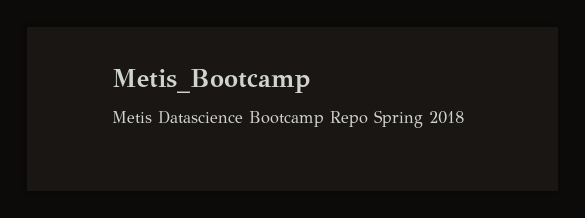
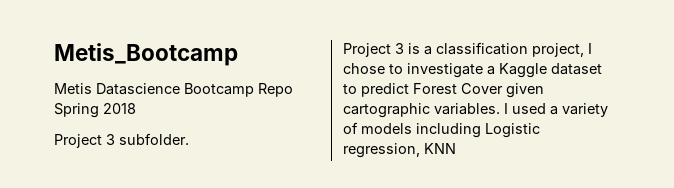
+ Project 3 subfolder.
+ Project 3 is a classification project, I chose to investigate a Kaggle dataset to predict Forest Cover given cartographic variables. I used a variety of models including Logistic regression, KNN

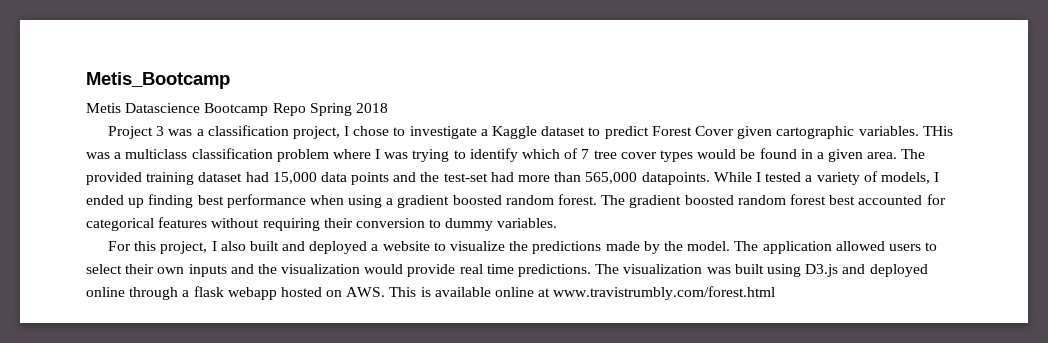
- Project 3 subfolder.
- Project 3 is a classification project, I chose to investigate a Kaggle dataset to predict Forest Cover given cartographic variables.
+ Project 3 was a classification project, I chose to investigate a Kaggle dataset to predict Forest Cover given cartographic variables.
- I used a variety of models including Logistic regression, KNN
+ THis was a multiclass classification problem where I was trying to identify which of 7 tree cover types would be found in a given area. The provided training dataset had 15,000 data points and the test-set had more than 565,000 datapoints. While I tested a variety of models, I ended up finding best performance when using a gradient boosted random forest. The gradient boosted random forest best accounted for categorical features without requiring their conversion to dummy variables.
+ For this project, I also built and deployed a website to visualize the predictions made by the model. The application allowed users to select their own inputs and the visualization would provide real time predictions. The visualization was built using D3.js and deployed online through a flask webapp hosted on AWS. This is available online at www.travistrumbly.com/forest.html

